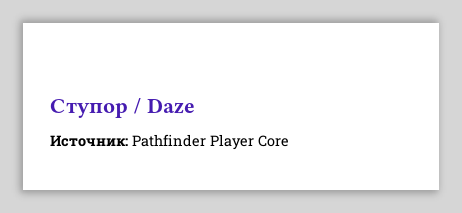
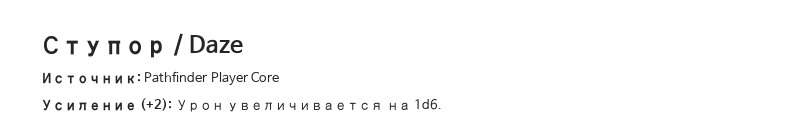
+ Усиление (+2): Урон увеличивается на 1d6.

